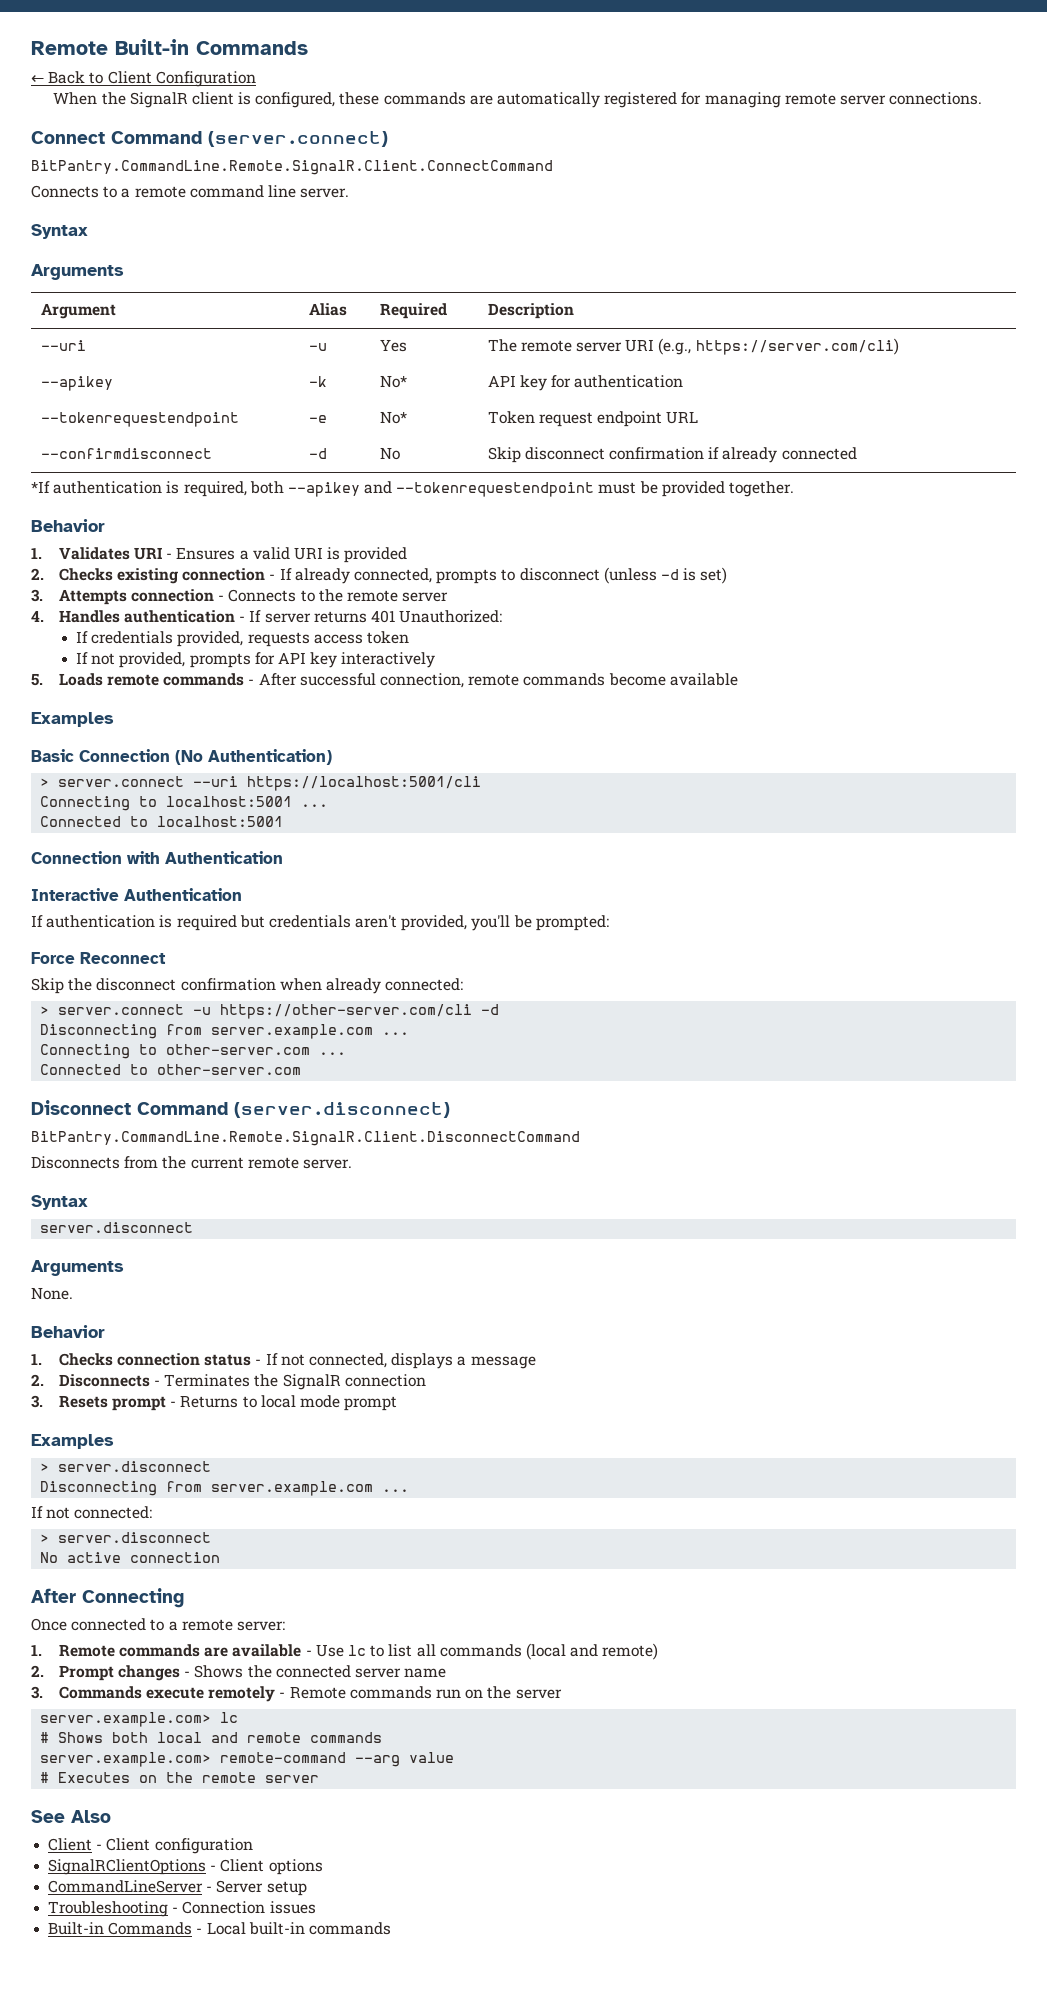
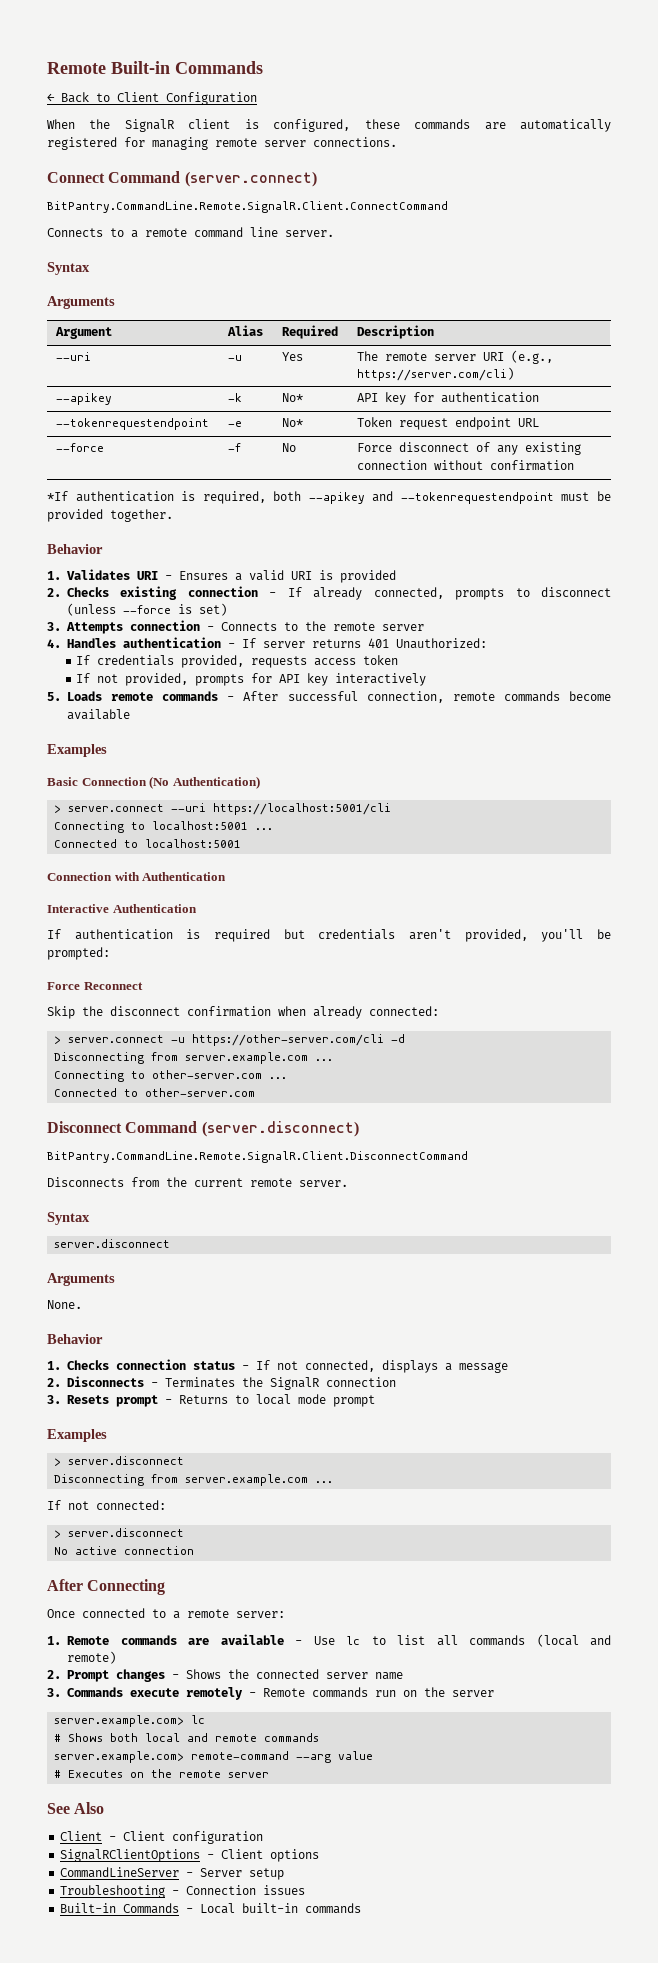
- --confirmdisconnect | -d | No | Skip disconnect confirmation if already connected
+ --force | -f | No | Force disconnect of any existing connection without confirmation
- 2. Checks existing connection - If already connected, prompts to disconnect (unless -d is set)
+ 2. Checks existing connection - If already connected, prompts to disconnect (unless --force is set)

